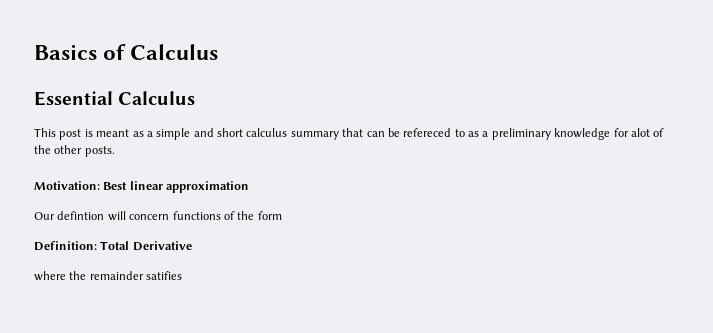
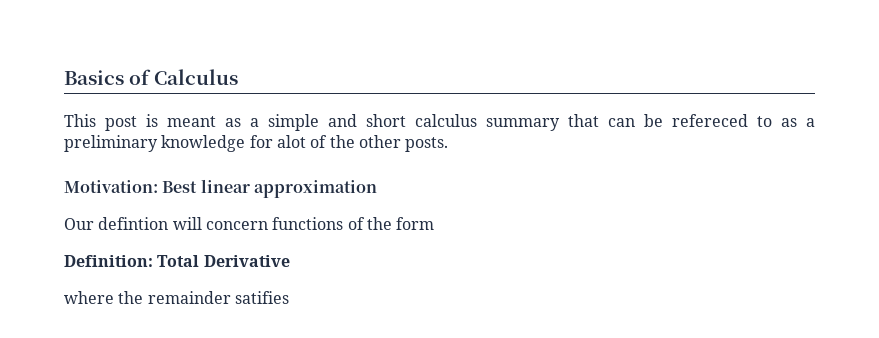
- Essential Calculus

